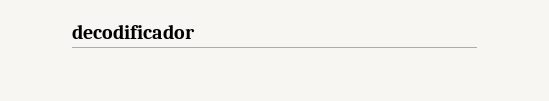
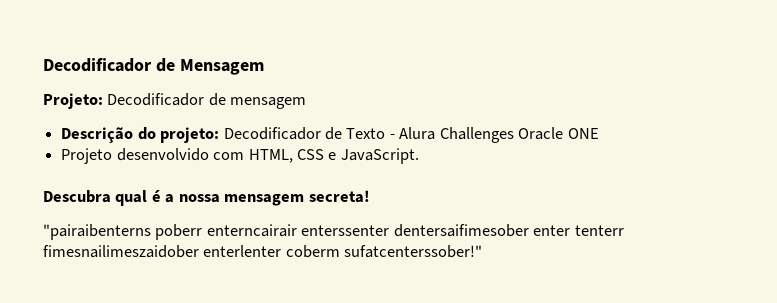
- decodificador
+ Decodificador de Mensagem
+ Projeto: Decodificador de mensagem
+ Descrição do projeto: Decodificador de Texto - Alura Challenges Oracle ONE
+ Projeto desenvolvido com HTML, CSS e JavaScript.
+ Descubra qual é a nossa mensagem secreta!
+ "pairaibenterns poberr enterncairair enterssenter dentersaifimesober enter tenterr fimesnailimeszaidober enterlenter coberm sufatcenterssober!"

